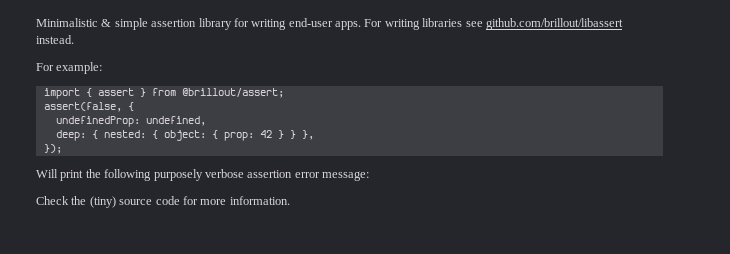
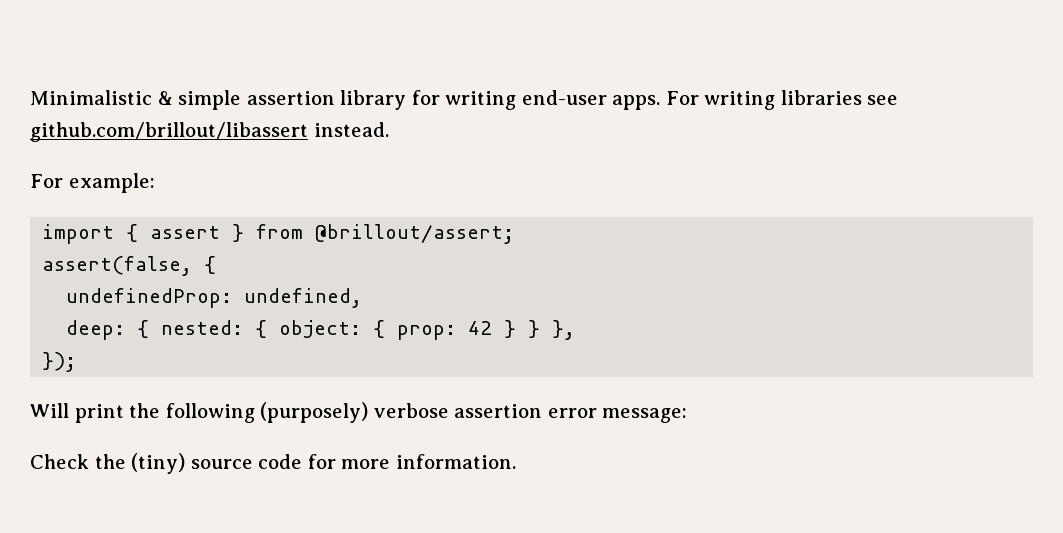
- Will print the following purposely verbose assertion error message:
+ Will print the following (purposely) verbose assertion error message:

